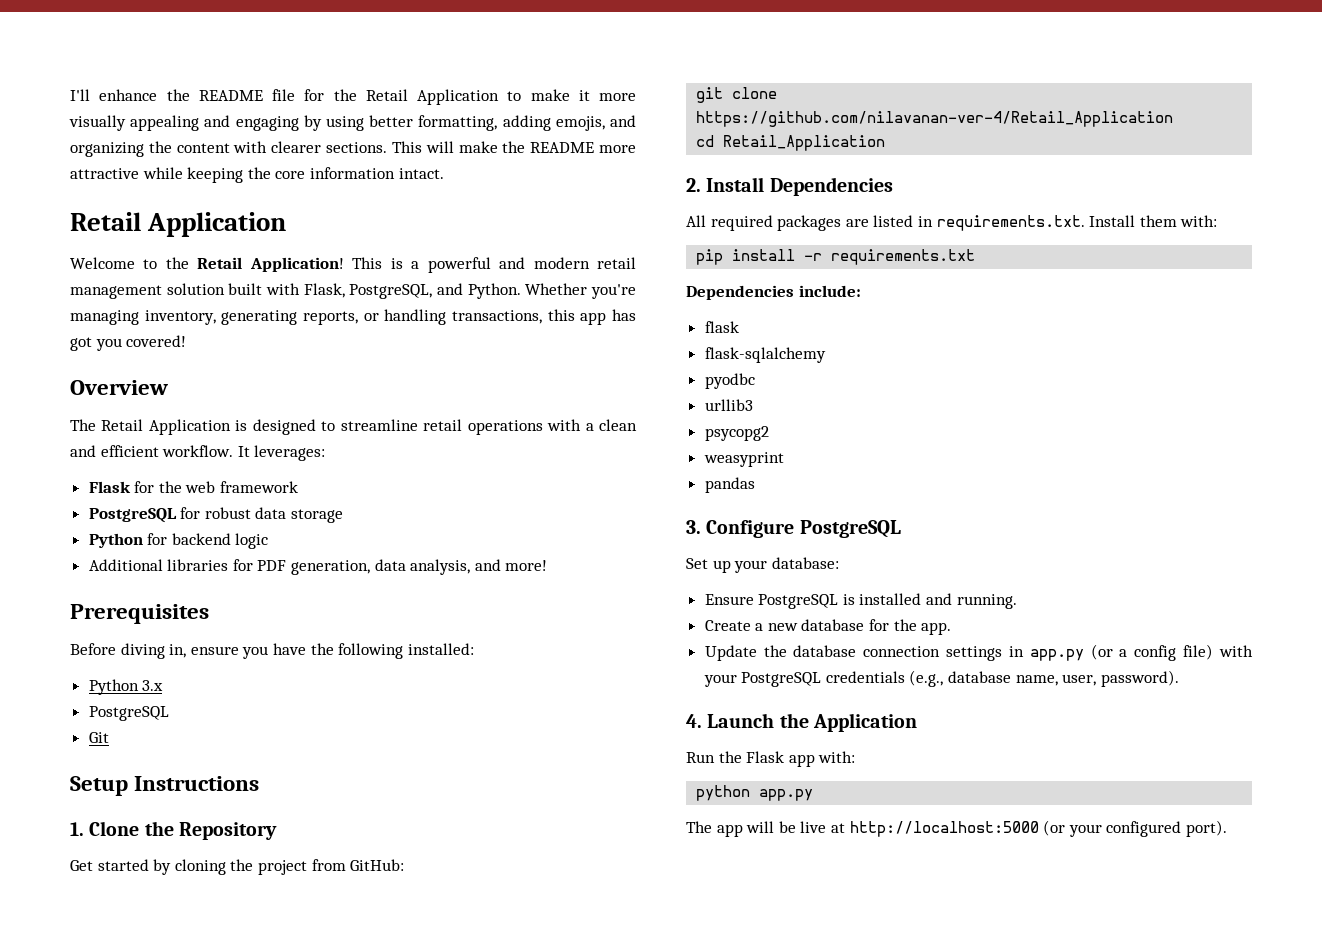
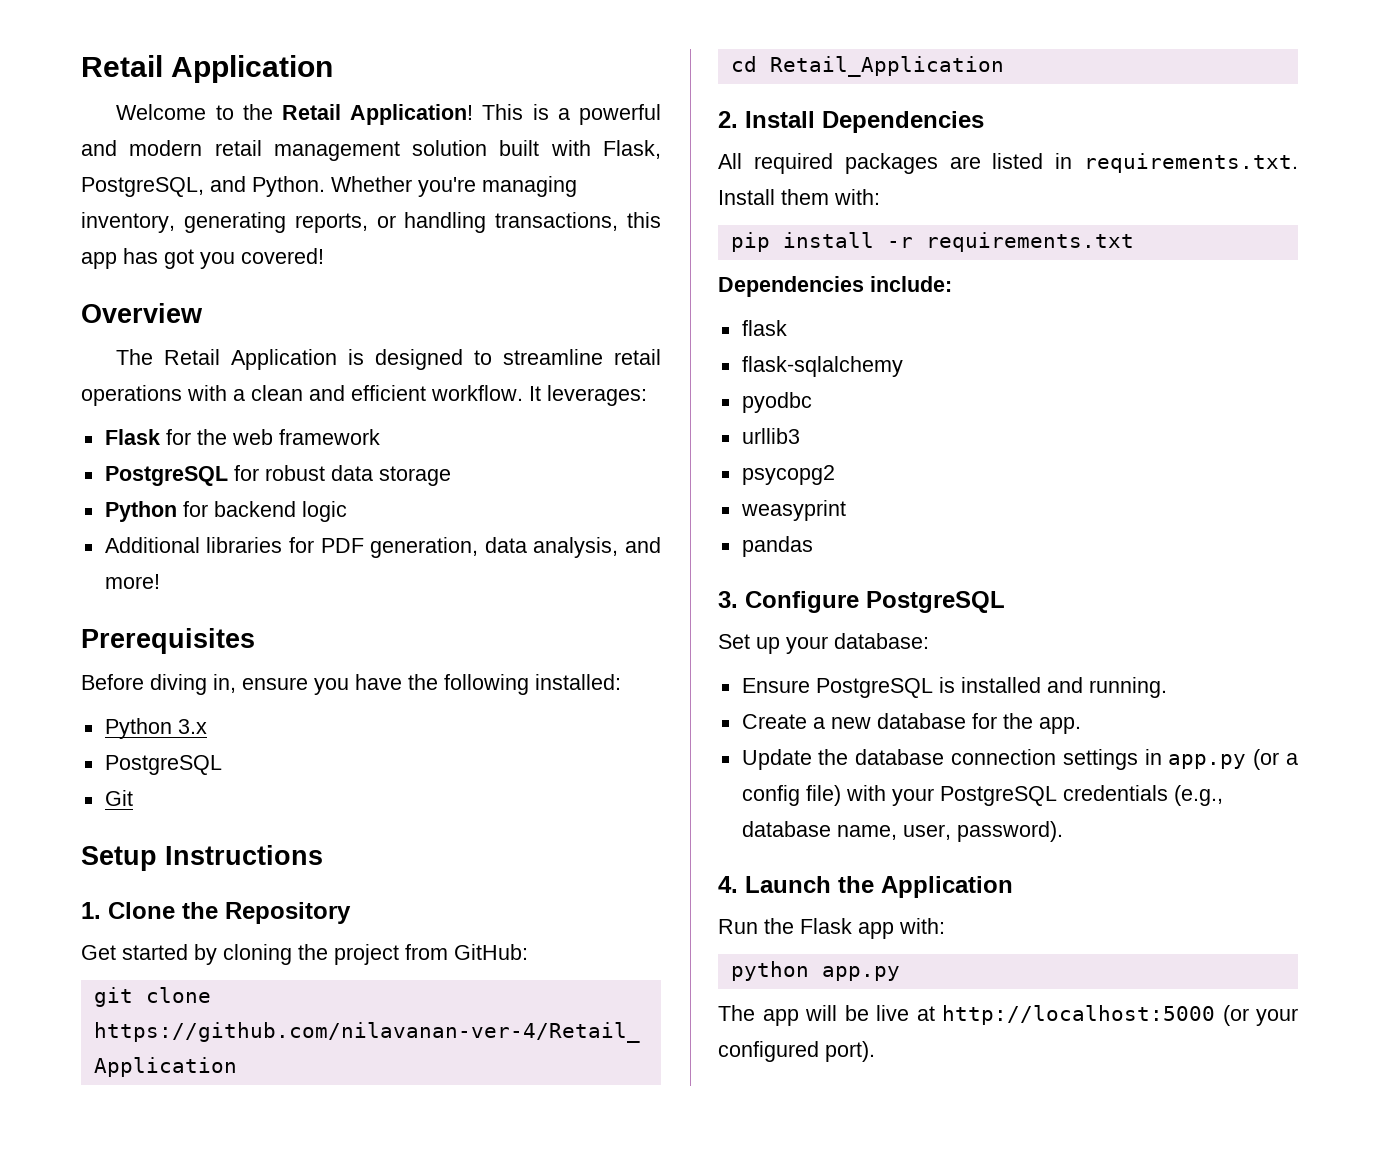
- I'll enhance the README file for the Retail Application to make it more visually appealing and engaging by using better formatting, adding emojis, and organizing the content with clearer sections. This will make the README more attractive while keeping the core information intact.

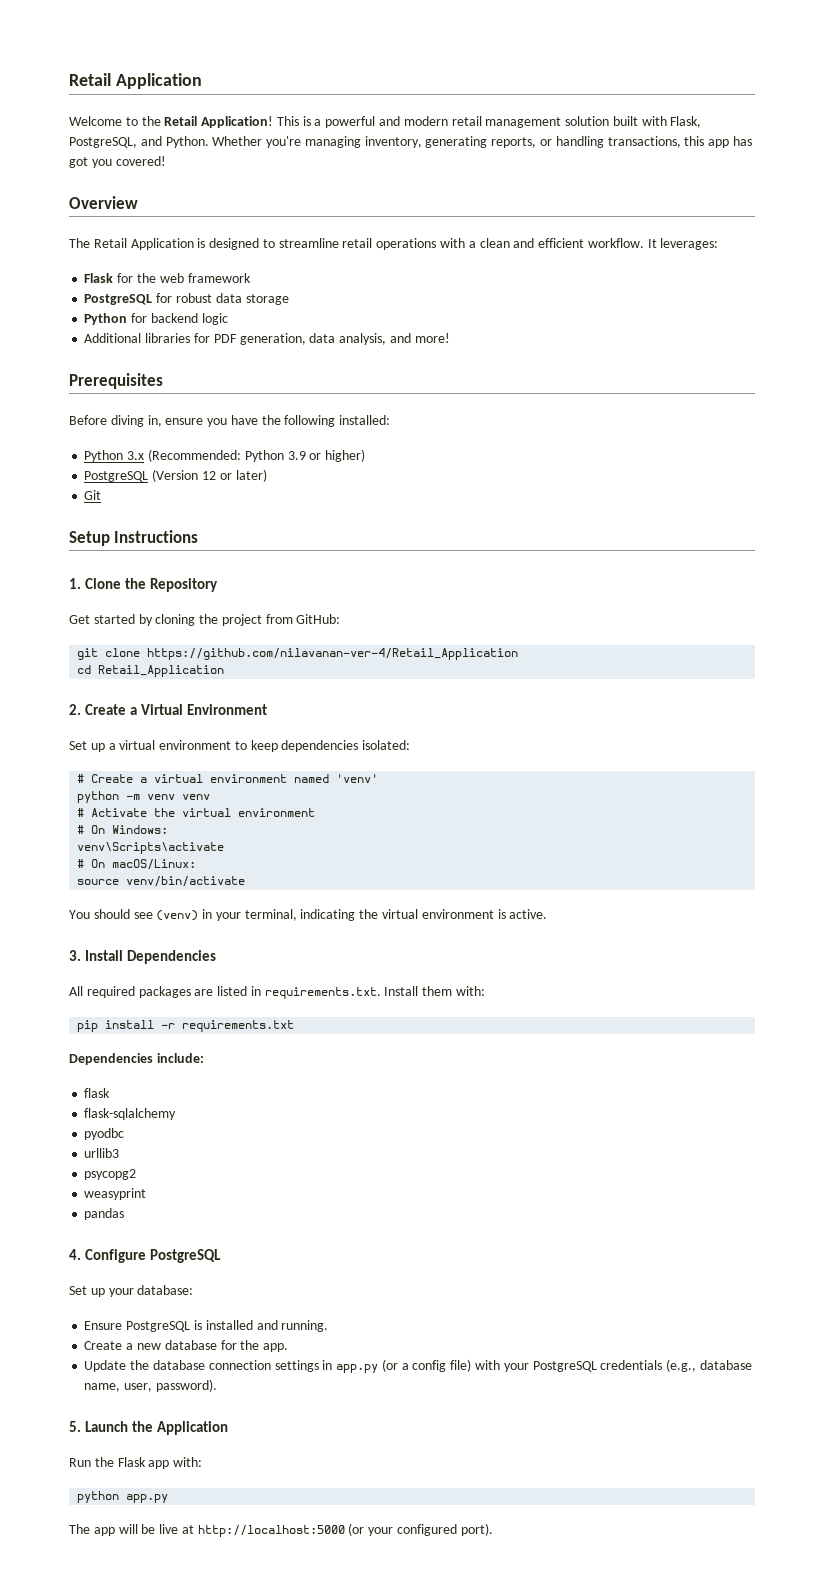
- Python 3.x
- PostgreSQL
+ Python 3.x (Recommended: Python 3.9 or higher)
+ PostgreSQL (Version 12 or later)
- 2. Install Dependencies
+ 2. Create a Virtual Environment
+ Set up a virtual environment to keep dependencies isolated:
+ # Create a virtual environment named 'venv'
+ python -m venv venv
+ # Activate the virtual environment
+ # On Windows:
+ venv\Scripts\activate
+ # On macOS/Linux:
+ source venv/bin/activate
+ You should see (venv) in your terminal, indicating the virtual environment is active.
+ 3. Install Dependencies
- 3. Configure PostgreSQL
+ 4. Configure PostgreSQL
- 4. Launch the Application
+ 5. Launch the Application

